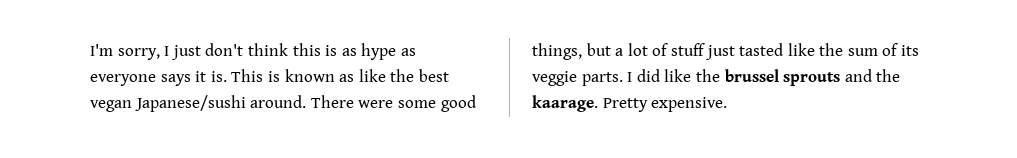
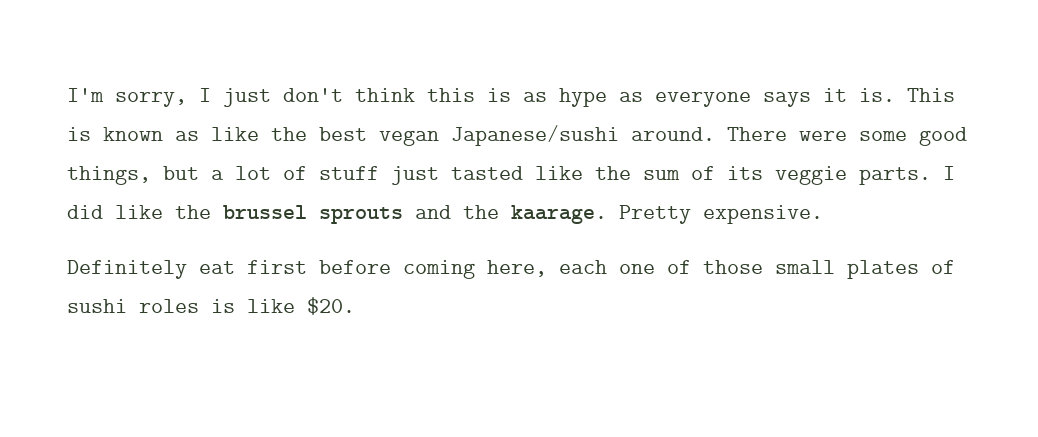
+ Definitely eat first before coming here, each one of those small plates of sushi roles is like $20.

